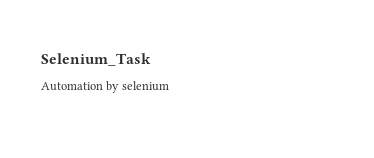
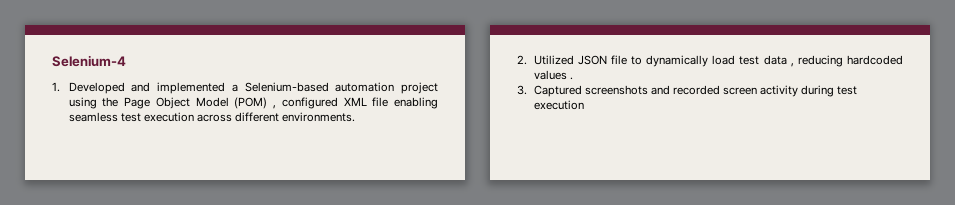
- Selenium_Task
- Automation by selenium
+ Selenium-4
+ 1. Developed and implemented a Selenium-based automation project using the Page Object Model (POM) , configured XML file enabling seamless test execution across different environments.
+ 2. Utilized JSON file to dynamically load test data , reducing hardcoded values .
+ 3. Captured screenshots and recorded screen activity during test execution

